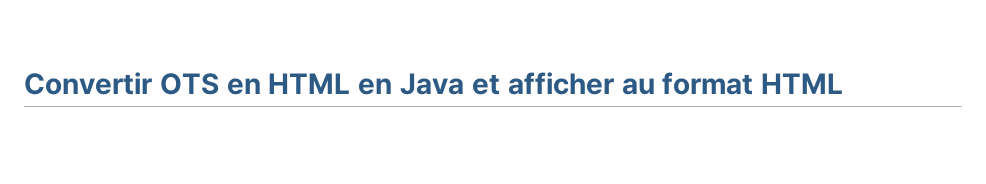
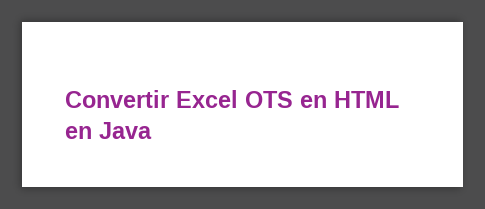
- Convertir OTS en HTML en Java et afficher au format HTML
+ Convertir Excel OTS en HTML en Java

